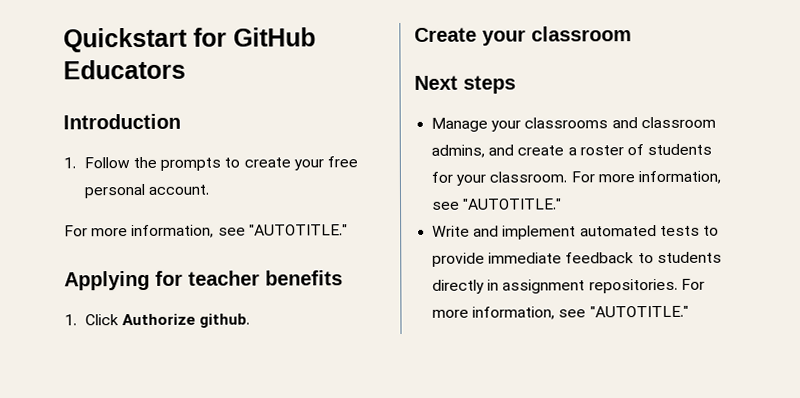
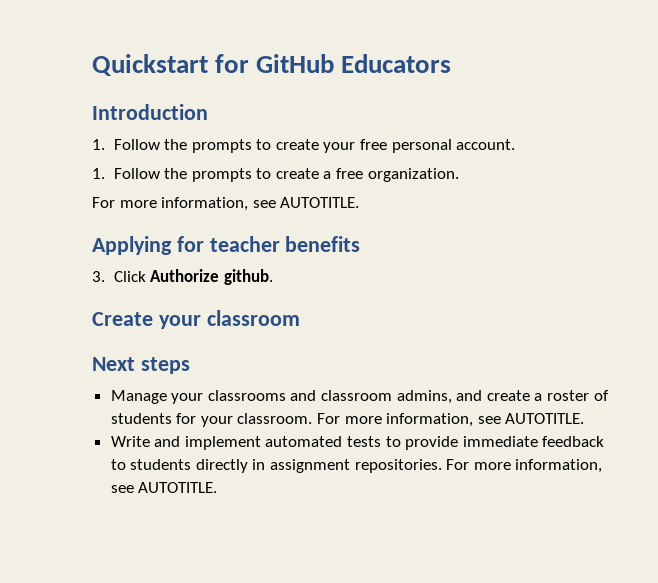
  1. Follow the prompts to create your free personal account.
- For more information, see "AUTOTITLE."
+ 1. Follow the prompts to create a free organization.
+ For more information, see AUTOTITLE.
- 1. Click Authorize github.
+ 3. Click Authorize github.
- Manage your classrooms and classroom admins, and create a roster of students for your classroom. For more information, see "AUTOTITLE."
+ Manage your classrooms and classroom admins, and create a roster of students for your classroom. For more information, see AUTOTITLE.
- Write and implement automated tests to provide immediate feedback to students directly in assignment repositories. For more information, see "AUTOTITLE."
+ Write and implement automated tests to provide immediate feedback to students directly in assignment repositories. For more information, see AUTOTITLE.

